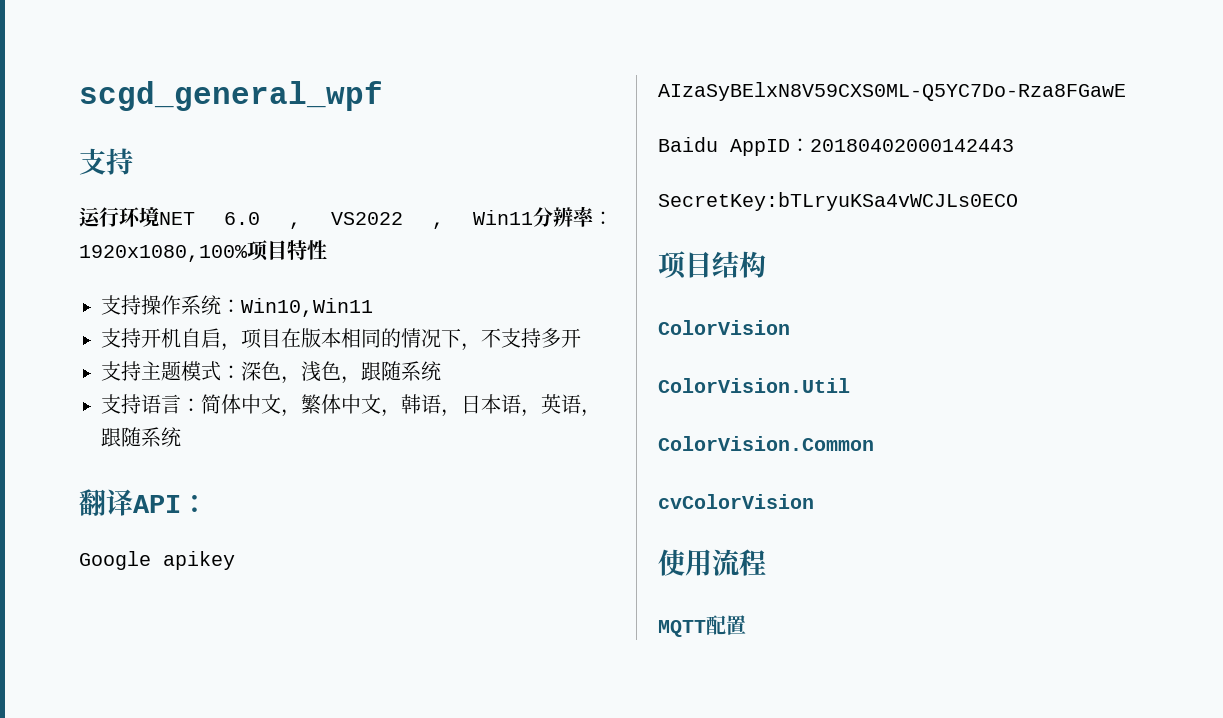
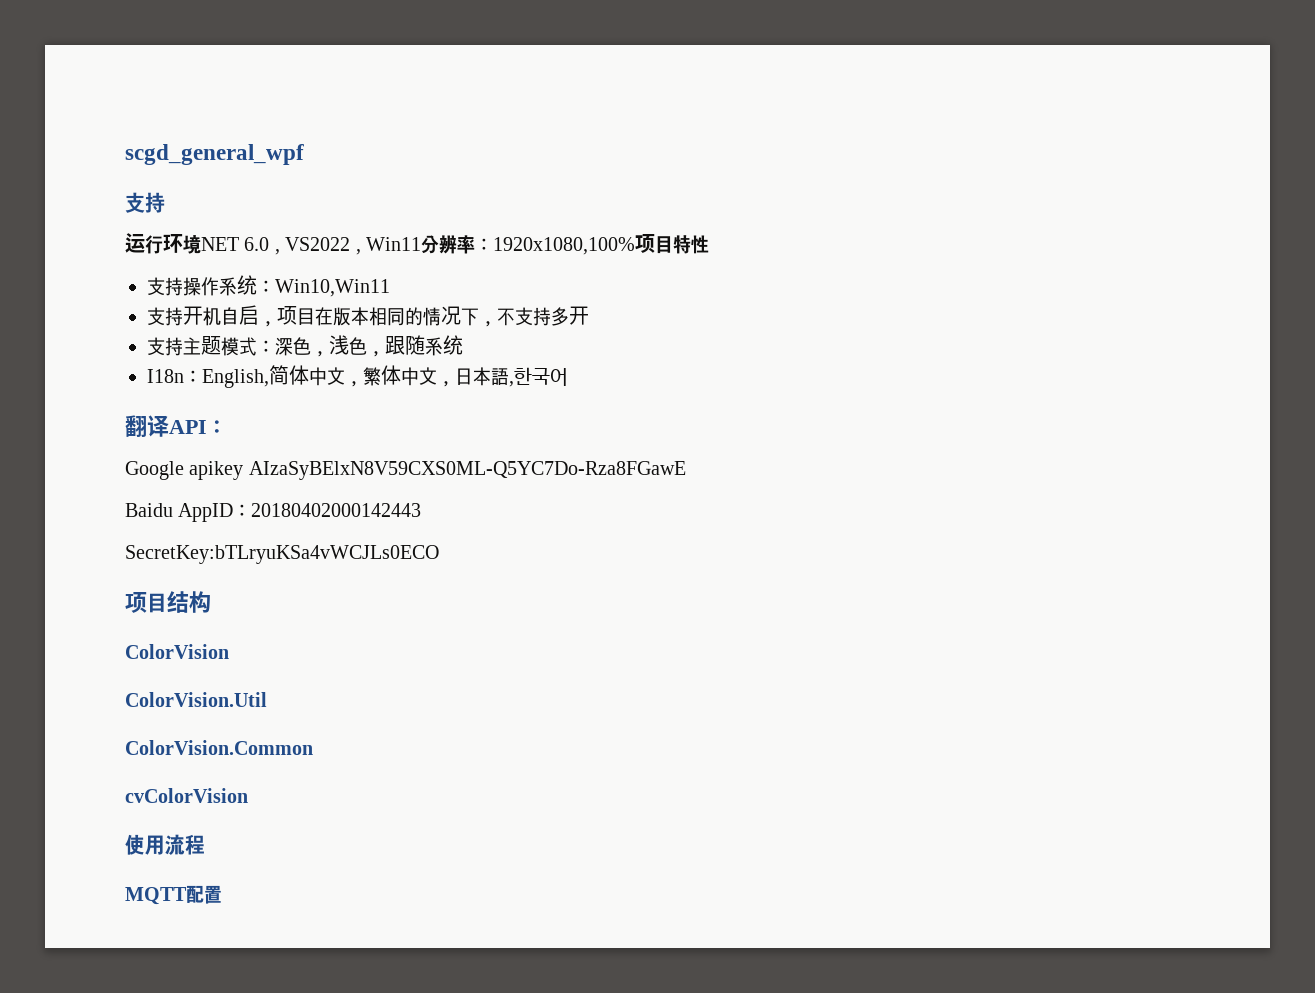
- 支持语言：简体中文，繁体中文，韩语，日本语，英语，跟随系统
+ I18n：English,简体中文，繁体中文，日本語,한국어

